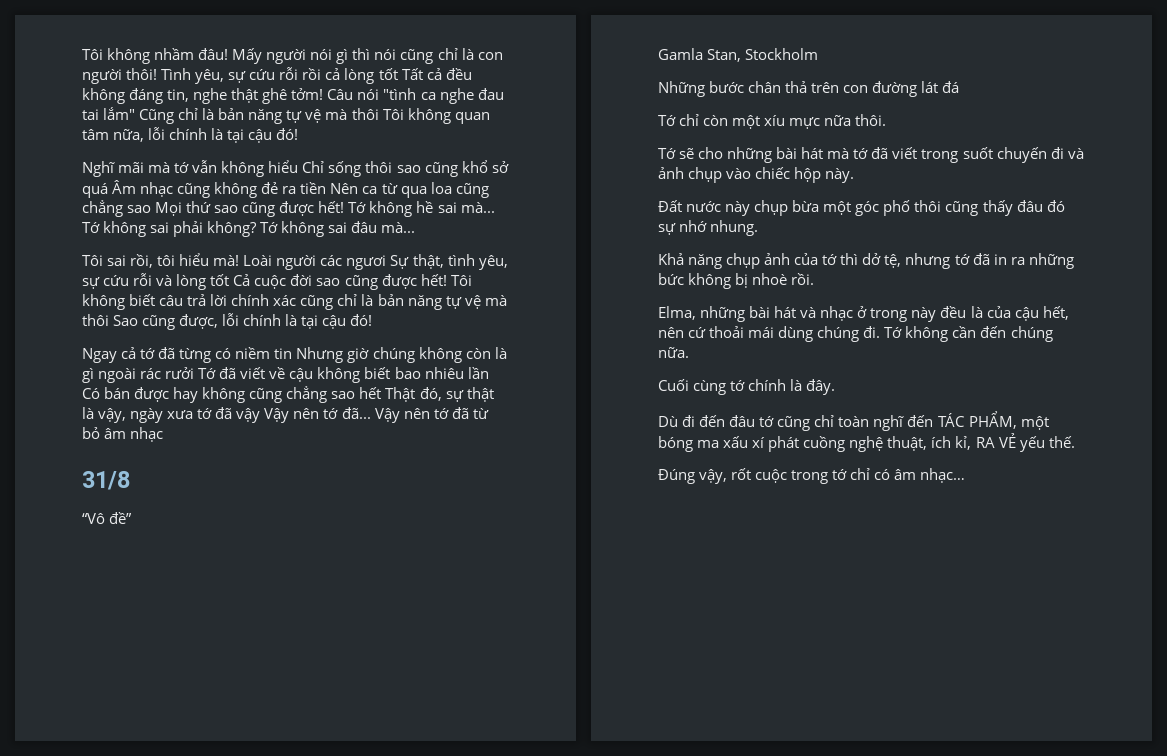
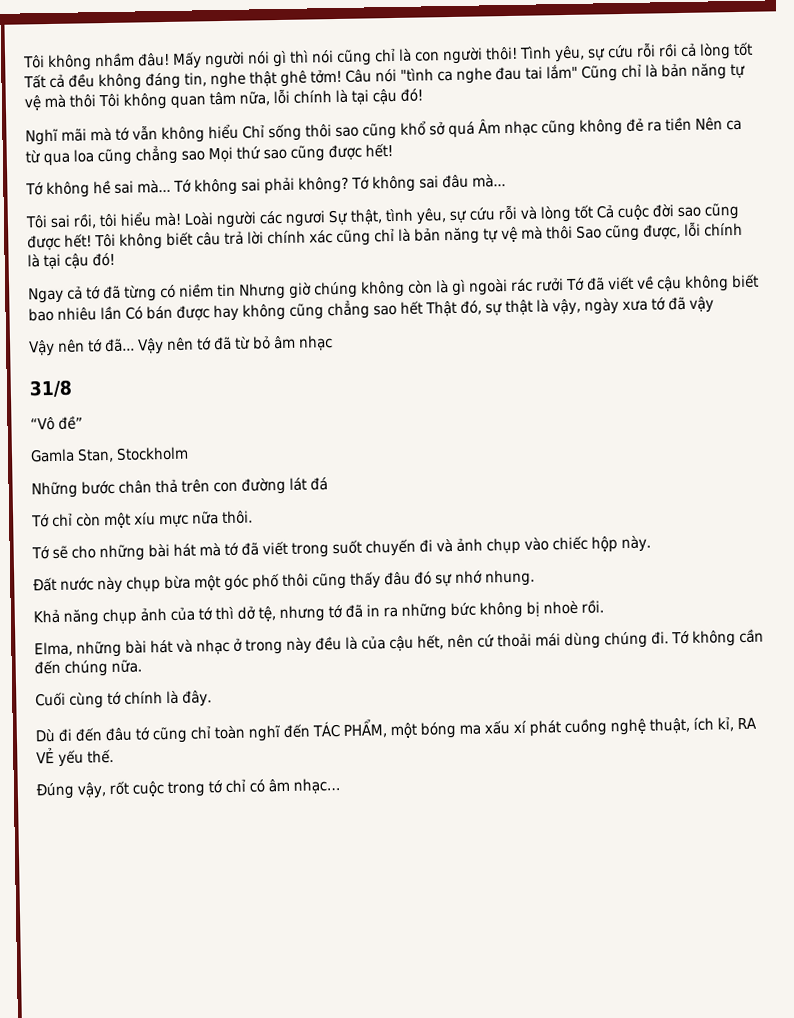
- Nghĩ mãi mà tớ vẫn không hiểu Chỉ sống thôi sao cũng khổ sở quá Âm nhạc cũng không đẻ ra tiền Nên ca từ qua loa cũng chẳng sao Mọi thứ sao cũng được hết! Tớ không hề sai mà...
+ Nghĩ mãi mà tớ vẫn không hiểu Chỉ sống thôi sao cũng khổ sở quá Âm nhạc cũng không đẻ ra tiền Nên ca từ qua loa cũng chẳng sao Mọi thứ sao cũng được hết!
+ Tớ không hề sai mà...
- Ngay cả tớ đã từng có niềm tin Nhưng giờ chúng không còn là gì ngoài rác rưởi Tớ đã viết về cậu không biết bao nhiêu lần Có bán được hay không cũng chẳng sao hết Thật đó, sự thật là vậy, ngày xưa tớ đã vậy Vậy nên tớ đã...
+ Ngay cả tớ đã từng có niềm tin Nhưng giờ chúng không còn là gì ngoài rác rưởi Tớ đã viết về cậu không biết bao nhiêu lần Có bán được hay không cũng chẳng sao hết Thật đó, sự thật là vậy, ngày xưa tớ đã vậy
+ Vậy nên tớ đã...

